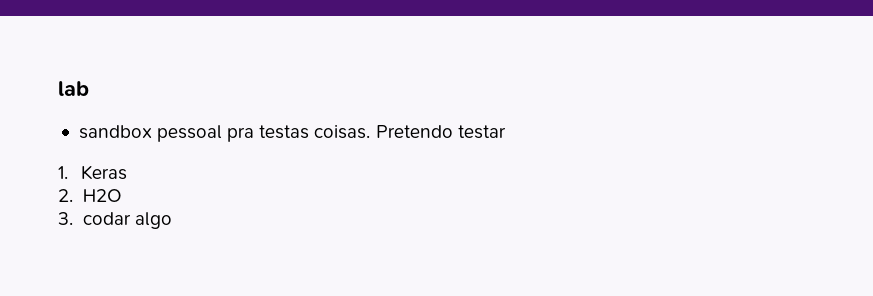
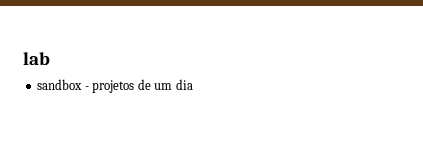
- sandbox pessoal pra testas coisas. Pretendo testar
- 1. Keras
- 2. H2O
- 3. codar algo
+ sandbox - projetos de um dia

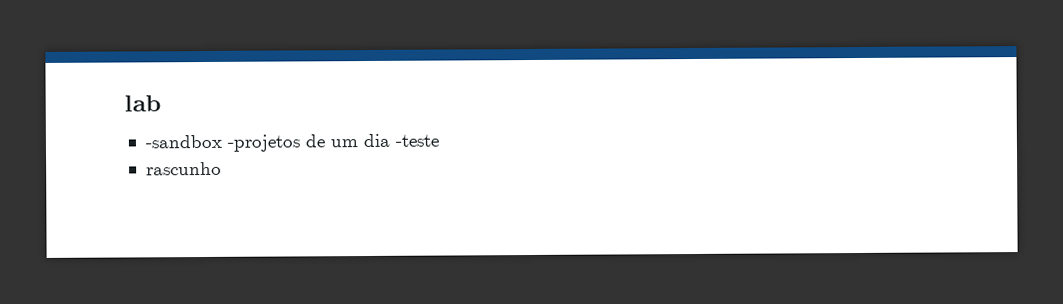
- sandbox - projetos de um dia
+ -sandbox -projetos de um dia -teste
+ rascunho

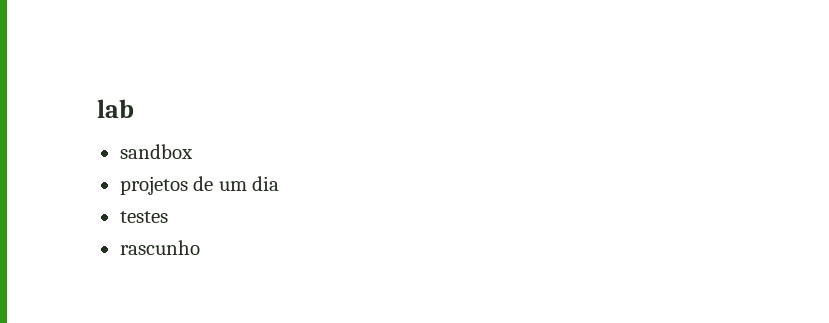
- -sandbox -projetos de um dia -teste
+ sandbox
+ projetos de um dia
+ testes

